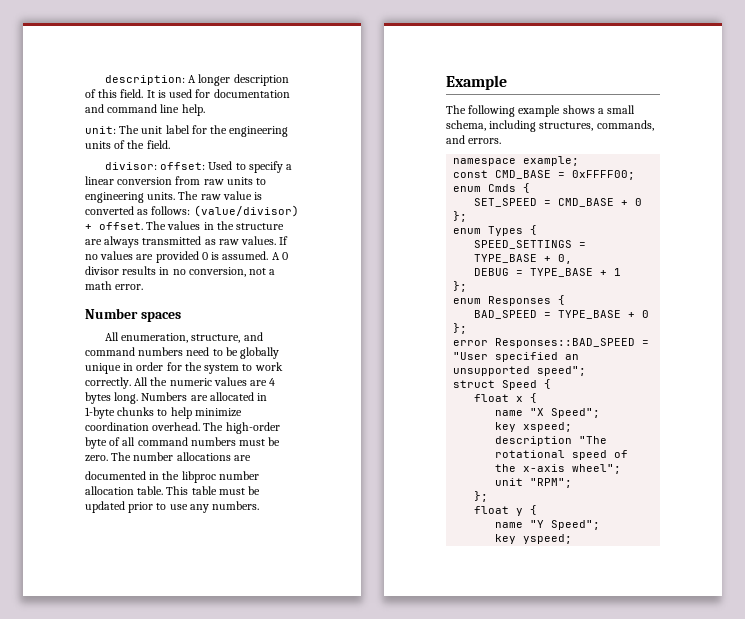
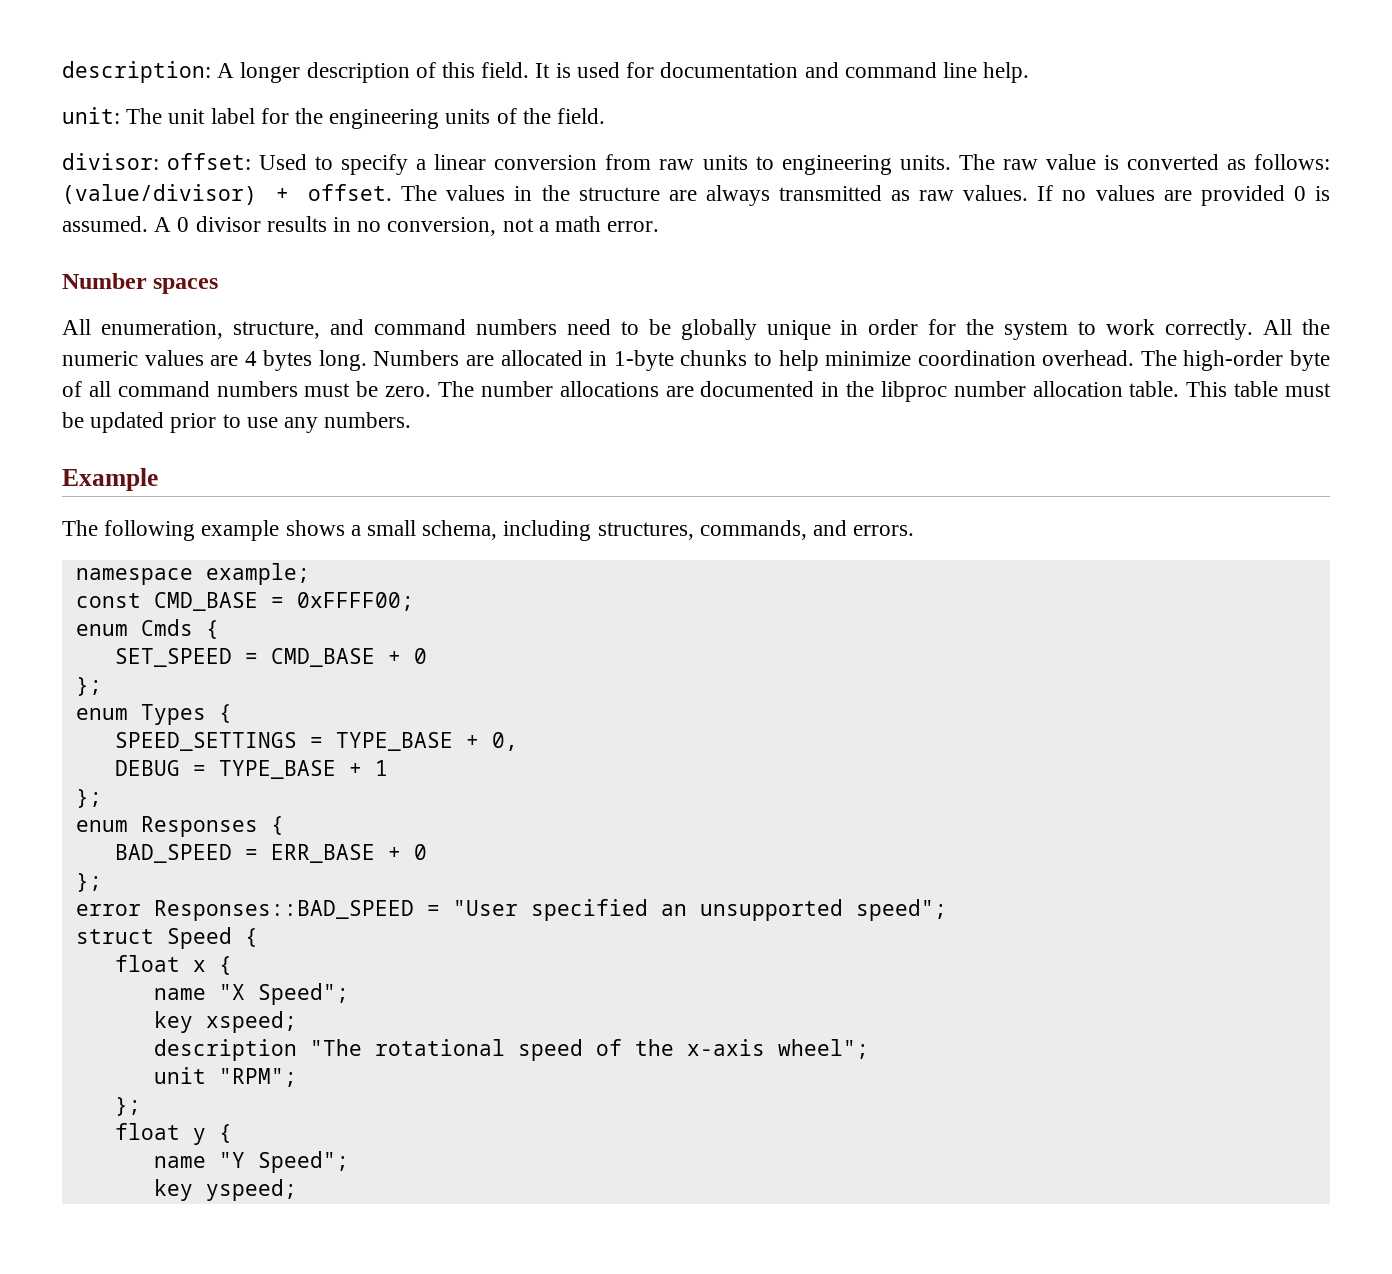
- The number allocations are
- documented in the libproc number allocation table.
+ The number allocations are documented in the libproc number allocation table.
- BAD_SPEED = TYPE_BASE + 0
+ BAD_SPEED = ERR_BASE + 0

